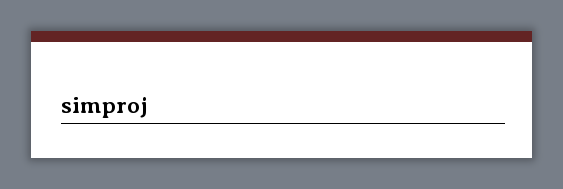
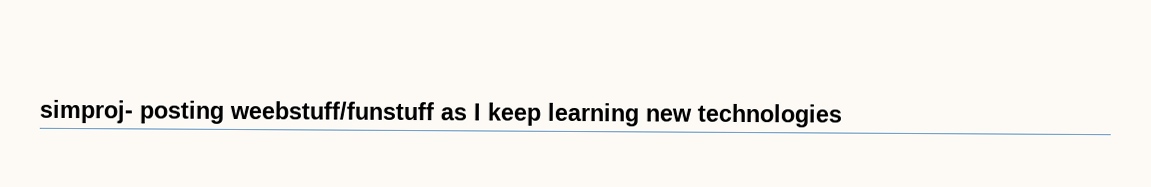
- simproj
+ simproj- posting weebstuff/funstuff as I keep learning new technologies

